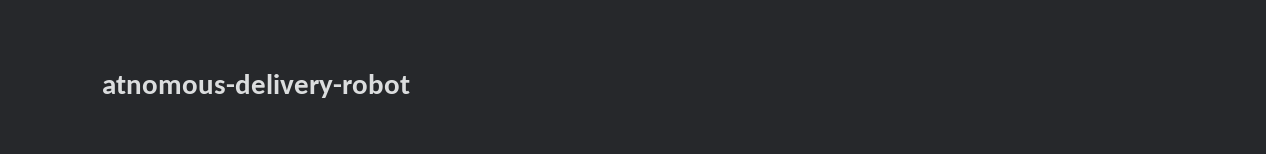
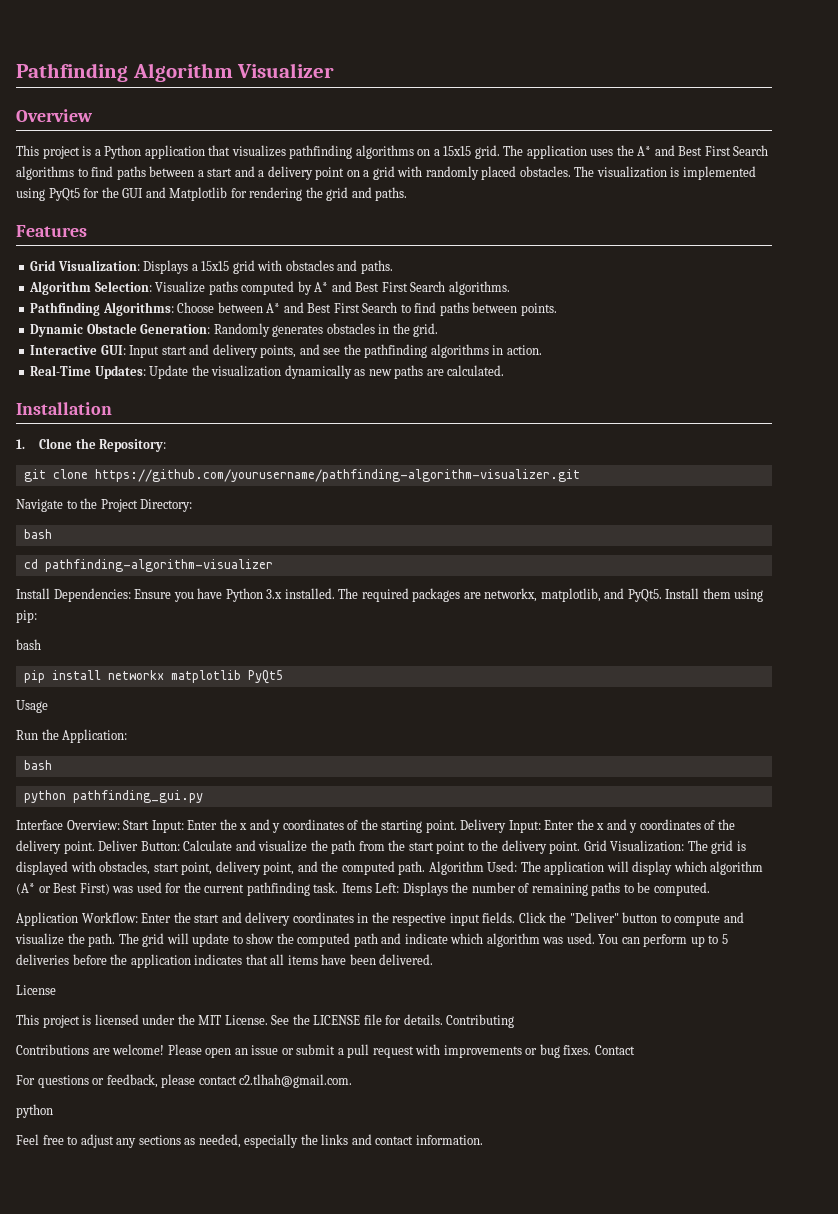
- atnomous-delivery-robot
+ Pathfinding Algorithm Visualizer
+ Overview
+ This project is a Python application that visualizes pathfinding algorithms on a 15x15 grid. The application uses the A* and Best First Search algorithms to find paths between a start and a delivery point on a grid with randomly placed obstacles. The visualization is implemented using PyQt5 for the GUI and Matplotlib for rendering the grid and paths.
+ Features
+ Grid Visualization: Displays a 15x15 grid with obstacles and paths.
+ Algorithm Selection: Visualize paths computed by A* and Best First Search algorithms.
+ Pathfinding Algorithms: Choose between A* and Best First Search to find paths between points.
+ Dynamic Obstacle Generation: Randomly generates obstacles in the grid.
+ Interactive GUI: Input start and delivery points, and see the pathfinding algorithms in action.
+ Real-Time Updates: Update the visualization dynamically as new paths are calculated.
+ Installation
+ 1. Clone the Repository:
+ git clone https://github.com/yourusername/pathfinding-algorithm-visualizer.git
+ Navigate to the Project Directory:
+ bash
+ cd pathfinding-algorithm-visualizer
+ Install Dependencies: Ensure you have Python 3.x installed. The required packages are networkx, matplotlib, and PyQt5. Install them using pip:
+ bash
+ pip install networkx matplotlib PyQt5
+ Usage
+ Run the Application:
+ bash
+ python pathfinding_gui.py
+ Interface Overview: Start Input: Enter the x and y coordinates of the starting point. Delivery Input: Enter the x and y coordinates of the delivery point. Deliver Button: Calculate and visualize the path from the start point to the delivery point. Grid Visualization: The grid is displayed with obstacles, start point, delivery point, and the computed path. Algorithm Used: The application will display which algorithm (A* or Best First) was used for the current pathfinding task. Items Left: Displays the number of remaining paths to be computed.
+ Application Workflow: Enter the start and delivery coordinates in the respective input fields. Click the "Deliver" button to compute and visualize the path. The grid will update to show the computed path and indicate which algorithm was used. You can perform up to 5 deliveries before the application indicates that all items have been delivered.
+ License
+ This project is licensed under the MIT License. See the LICENSE file for details. Contributing
+ Contributions are welcome! Please open an issue or submit a pull request with improvements or bug fixes. Contact
+ For questions or feedback, please contact c2.tlhah@gmail.com.
+ python
+ Feel free to adjust any sections as needed, especially the links and contact information.

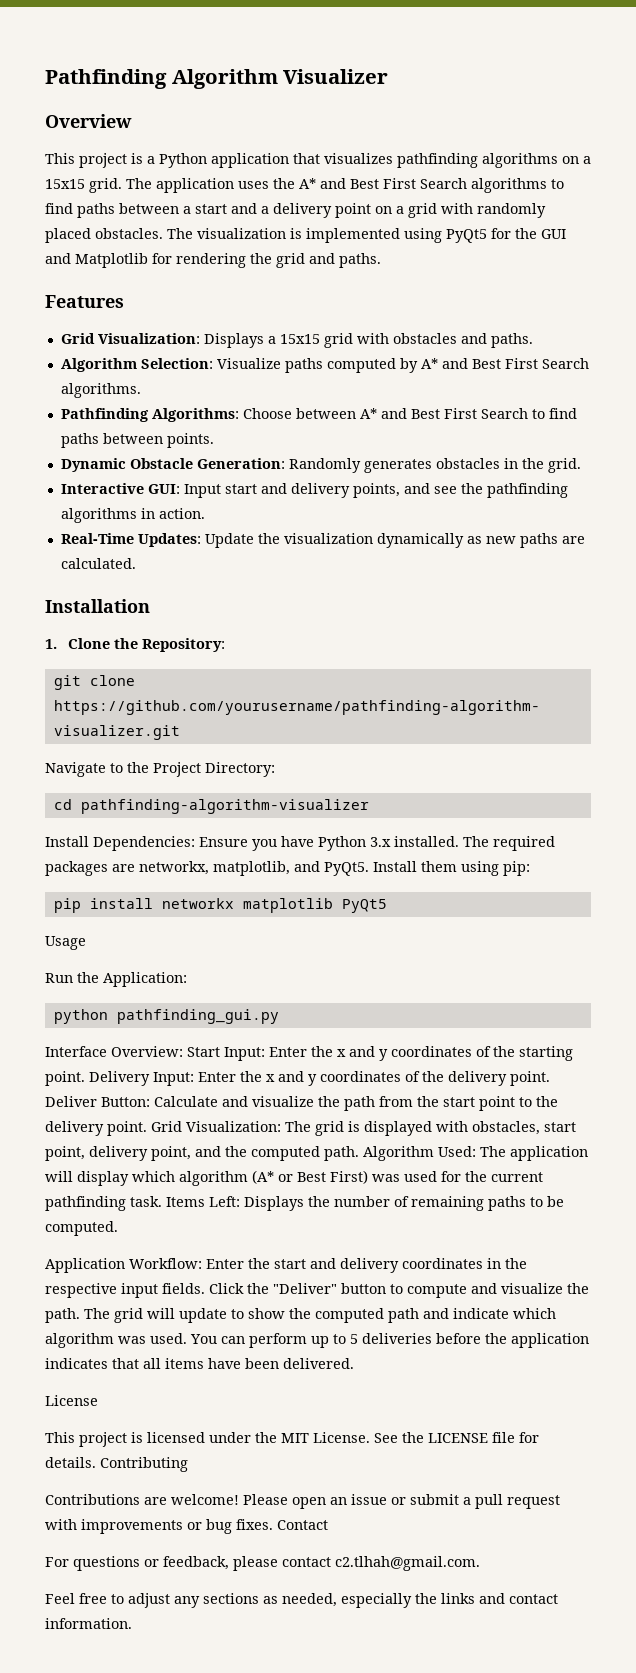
  Navigate to the Project Directory:
- bash
  Install them using pip:
- bash
  Run the Application:
- bash
  For questions or feedback, please contact c2.tlhah@gmail.com.
- python

